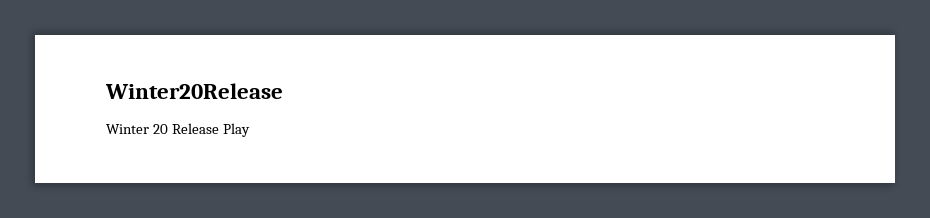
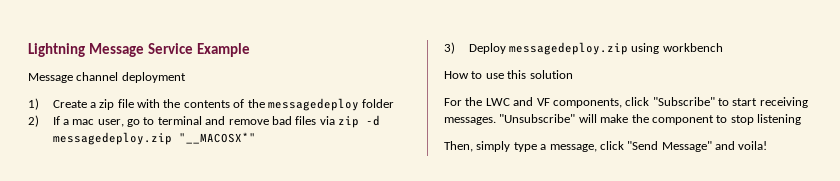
- Winter20Release
- Winter 20 Release Play
+ Lightning Message Service Example
+ Message channel deployment
+ 1) Create a zip file with the contents of the messagedeploy folder
+ 2) If a mac user, go to terminal and remove bad files via zip -d messagedeploy.zip "__MACOSX*"
+ 3) Deploy messagedeploy.zip using workbench
+ How to use this solution
+ For the LWC and VF components, click "Subscribe" to start receiving messages. "Unsubscribe" will make the component to stop listening
+ Then, simply type a message, click "Send Message" and voila!

